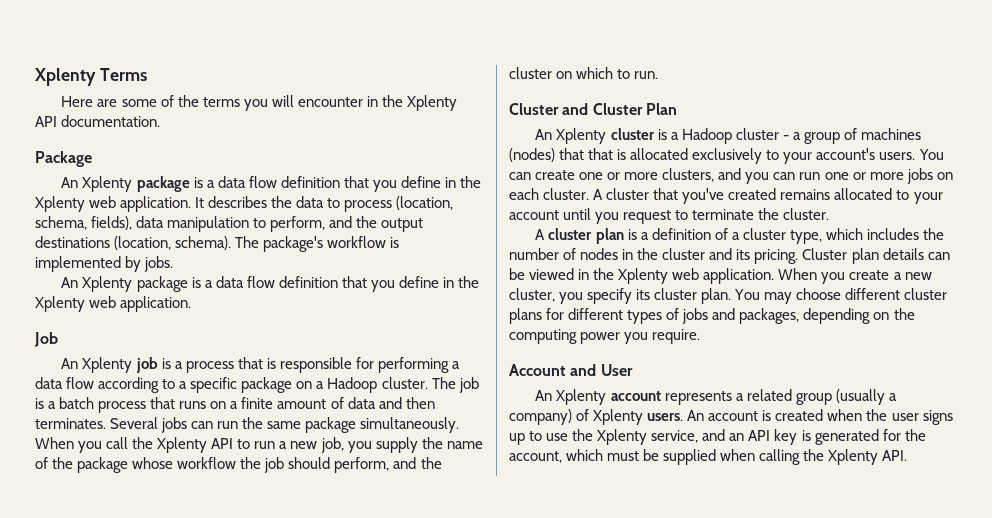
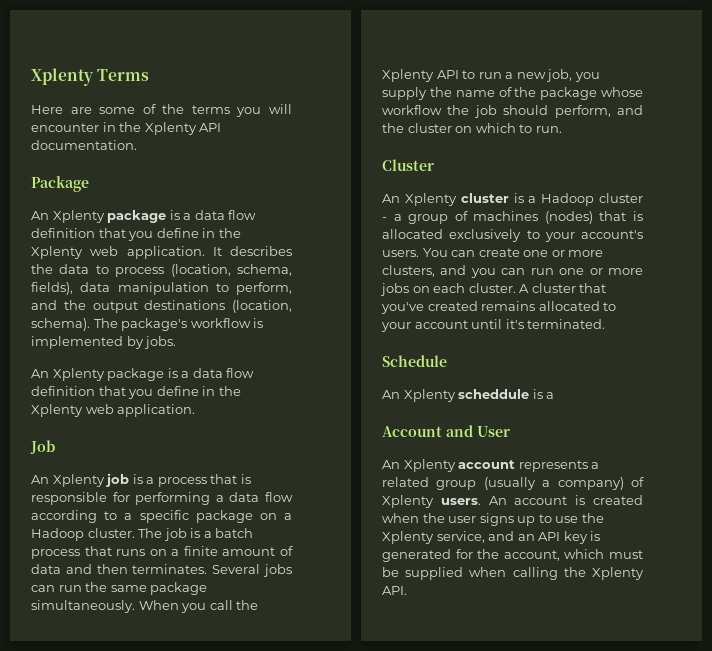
- Cluster and Cluster Plan
+ Cluster
- An Xplenty cluster is a Hadoop cluster - a group of machines (nodes) that that is allocated exclusively to your account's users.
+ An Xplenty cluster is a Hadoop cluster - a group of machines (nodes) that is allocated exclusively to your account's users.
- A cluster that you've created remains allocated to your account until you request to terminate the cluster.
- A cluster plan is a definition of a cluster type, which includes the number of nodes in the cluster and its pricing. Cluster plan details can be viewed in the Xplenty web application. When you create a new cluster, you specify its cluster plan. You may choose different cluster plans for different types of jobs and packages, depending on the computing power you require.
+ A cluster that you've created remains allocated to your account until it's terminated.
+ Schedule
+ An Xplenty scheddule is a

